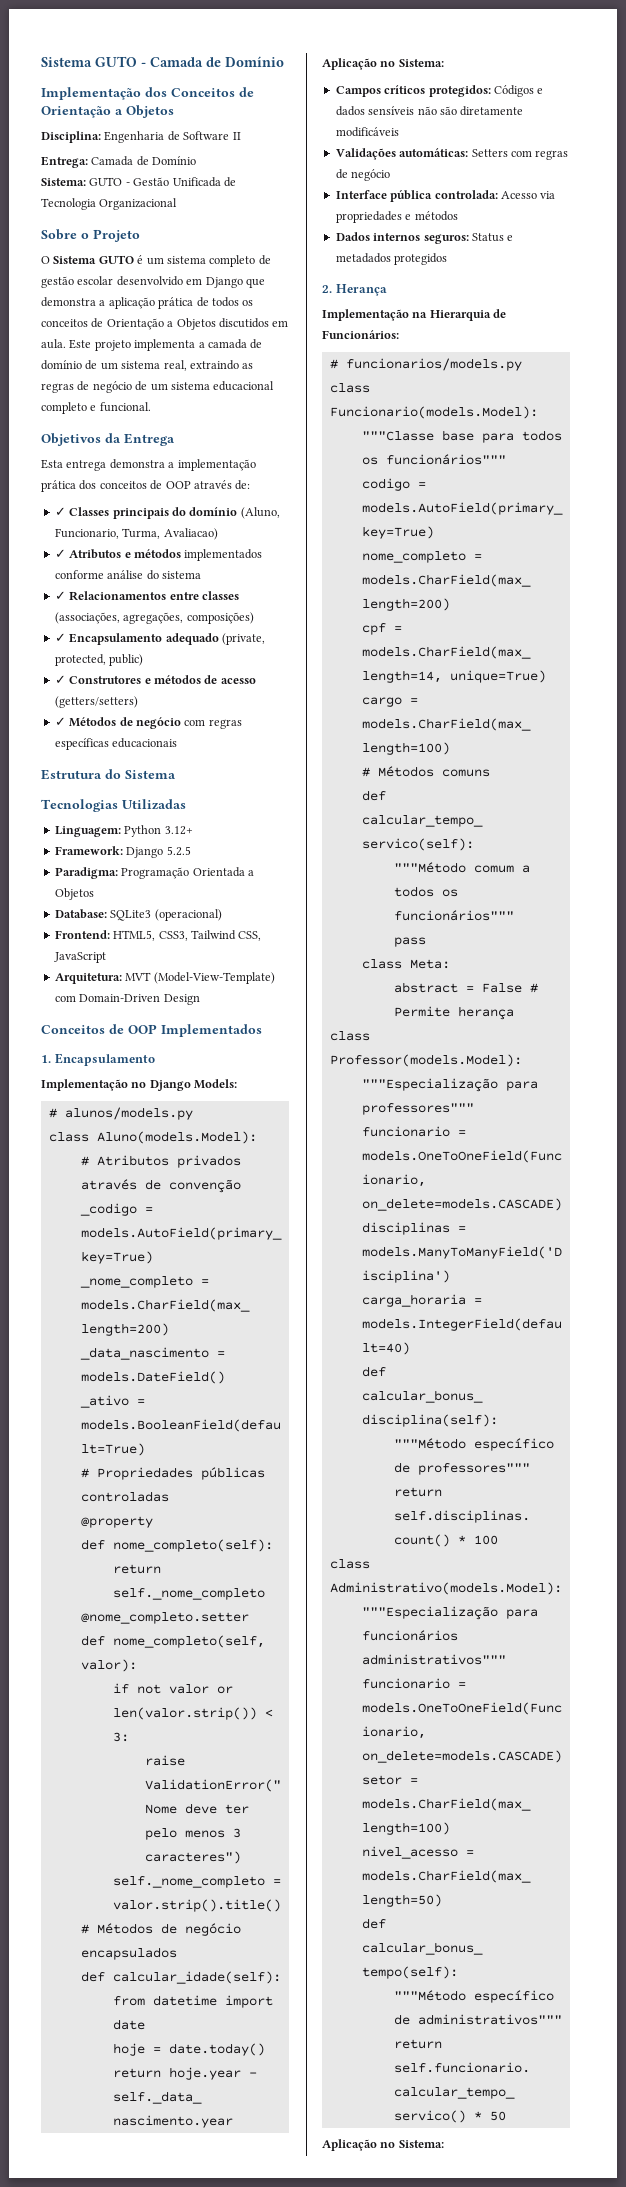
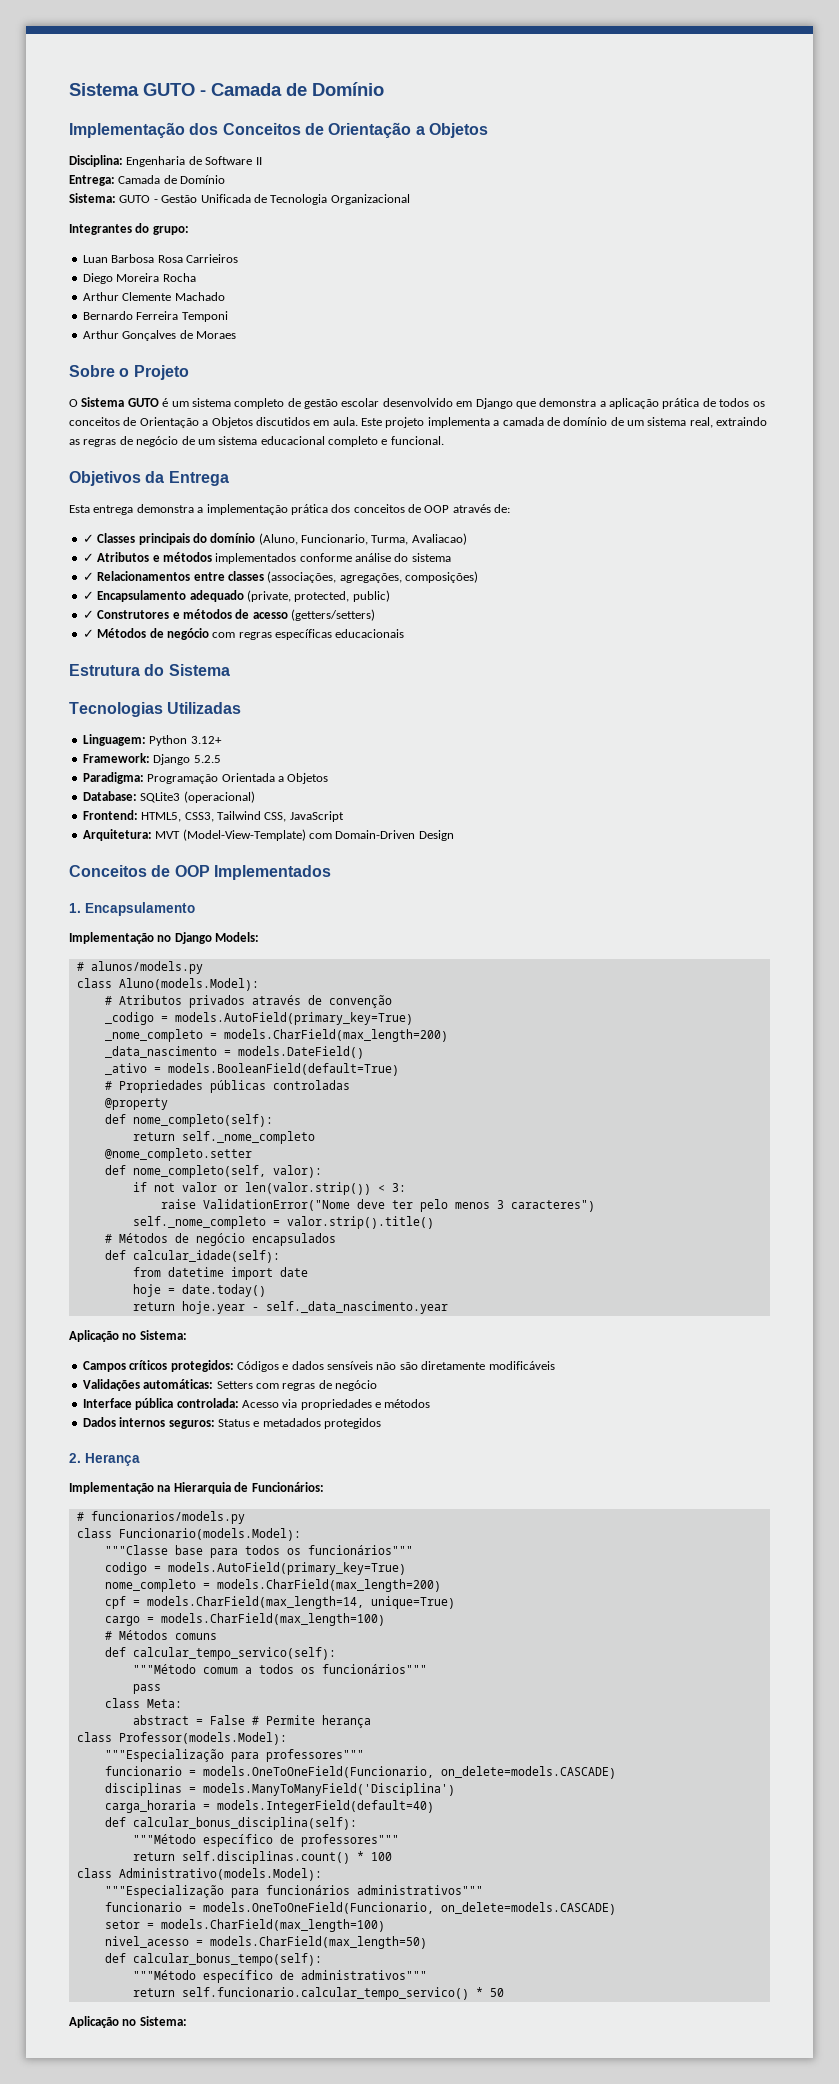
+ Integrantes do grupo:
+ Luan Barbosa Rosa Carrieiros
+ Diego Moreira Rocha
+ Arthur Clemente Machado
+ Bernardo Ferreira Temponi
+ Arthur Gonçalves de Moraes

